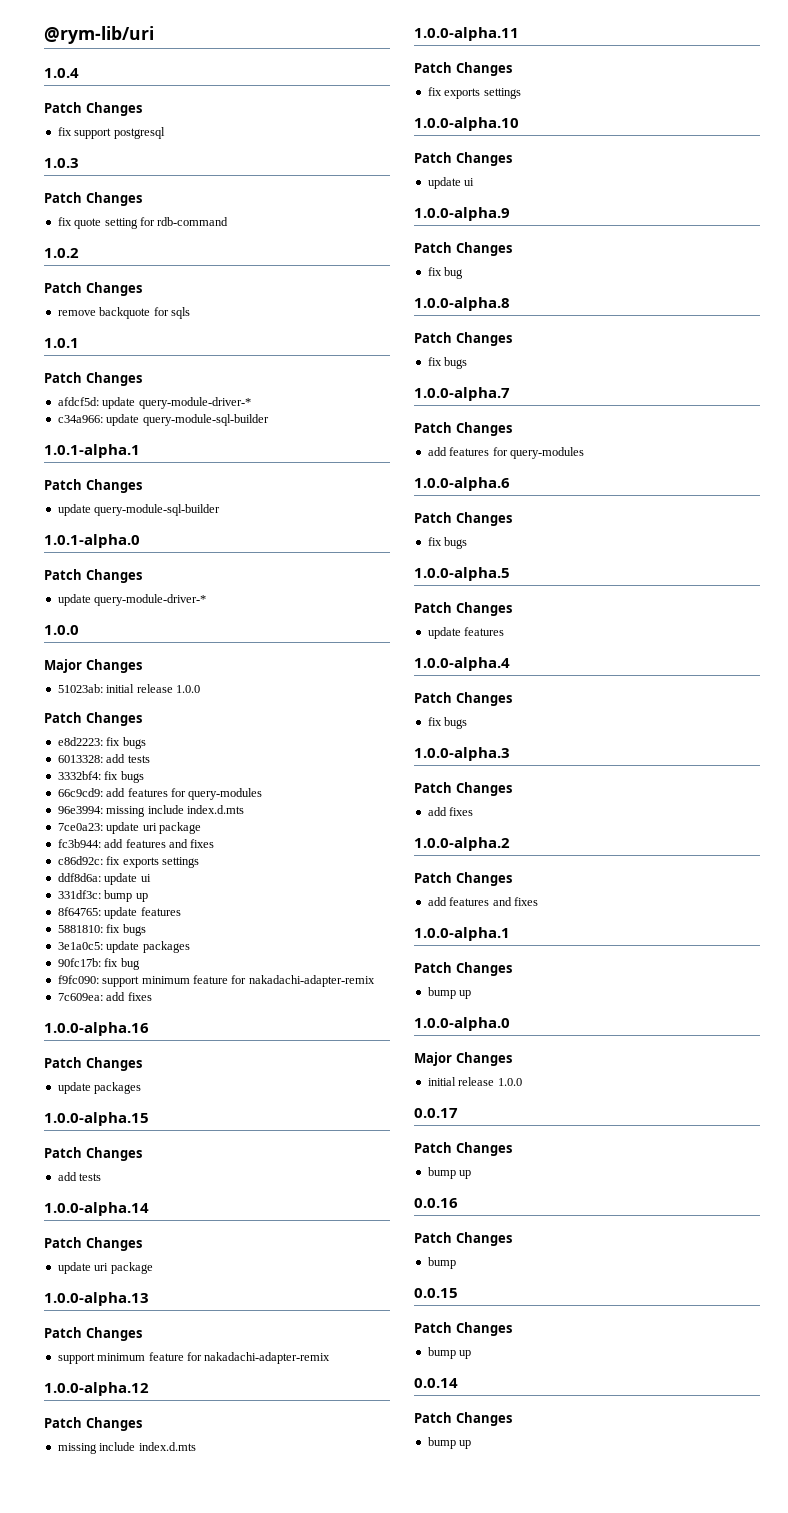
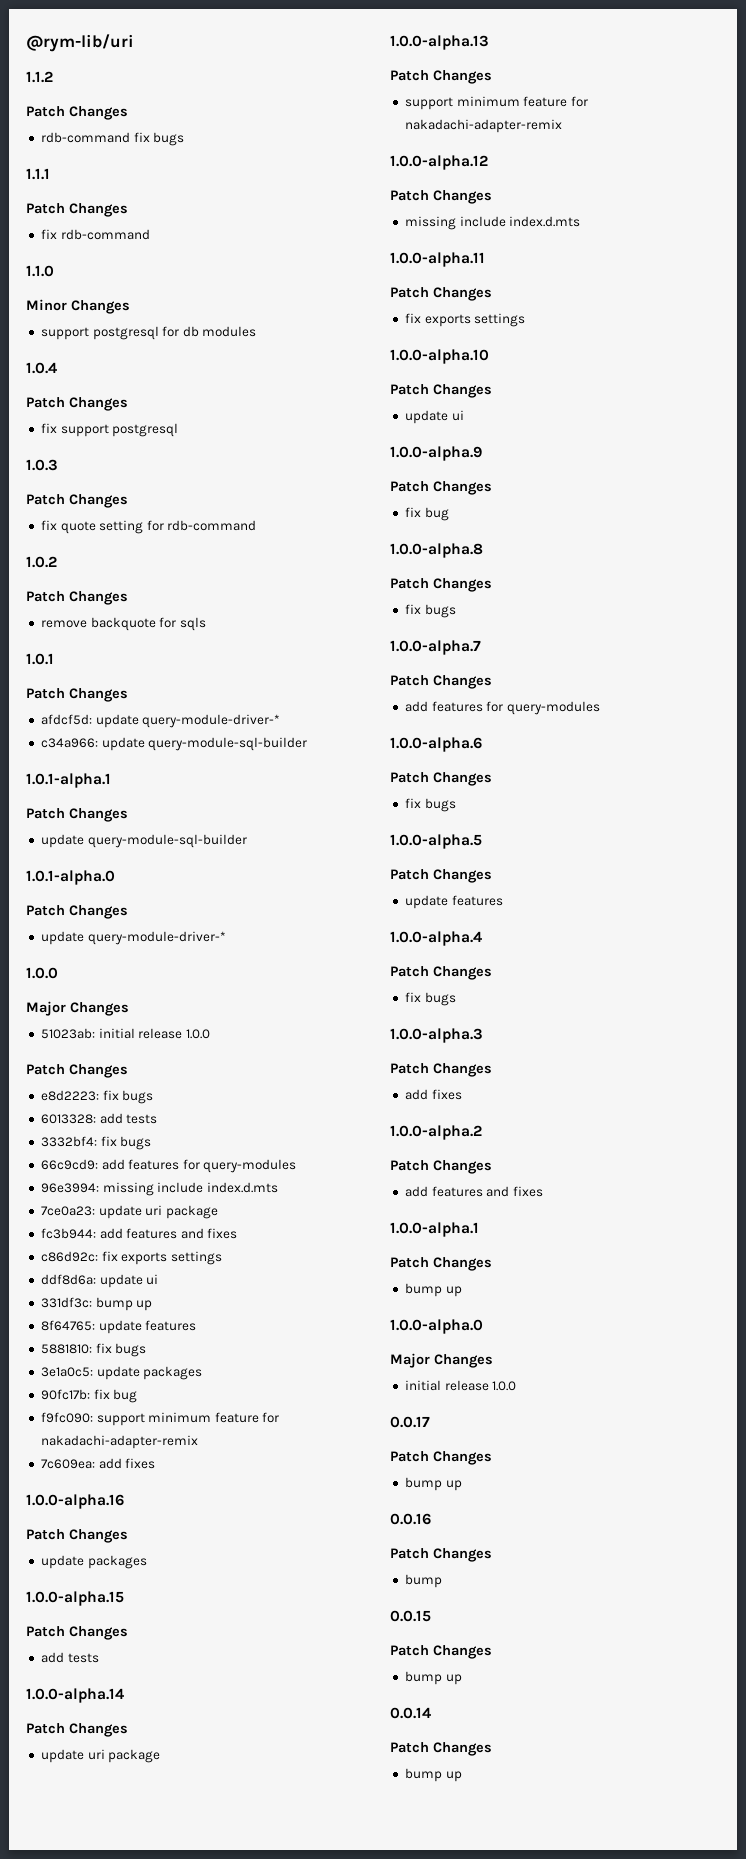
+ 1.1.2
+ Patch Changes
+ rdb-command fix bugs
+ 1.1.1
+ Patch Changes
+ fix rdb-command
+ 1.1.0
+ Minor Changes
+ support postgresql for db modules

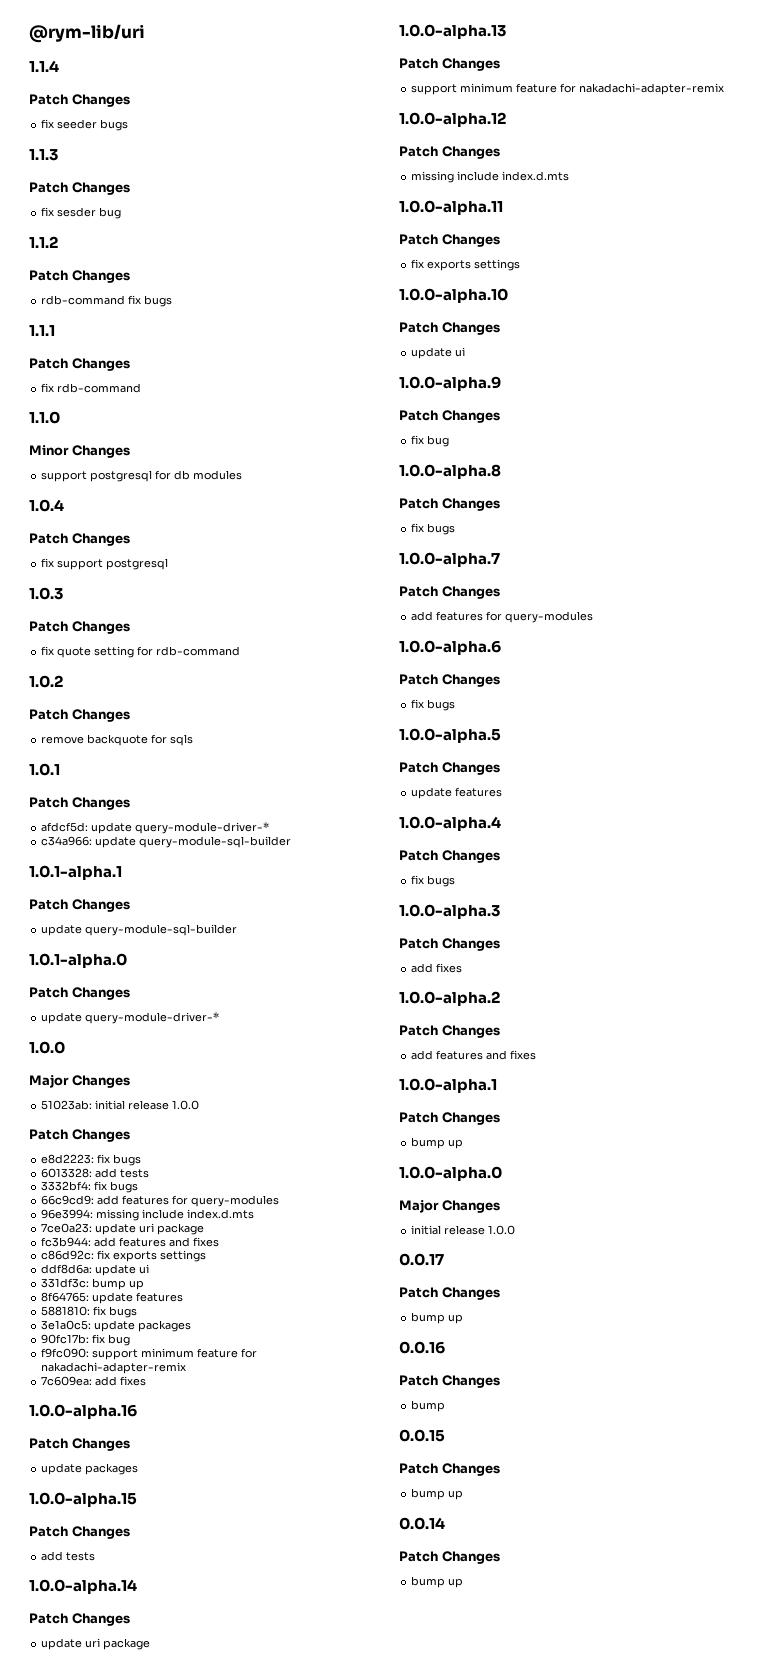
+ 1.1.4
+ Patch Changes
+ fix seeder bugs
+ 1.1.3
+ Patch Changes
+ fix sesder bug

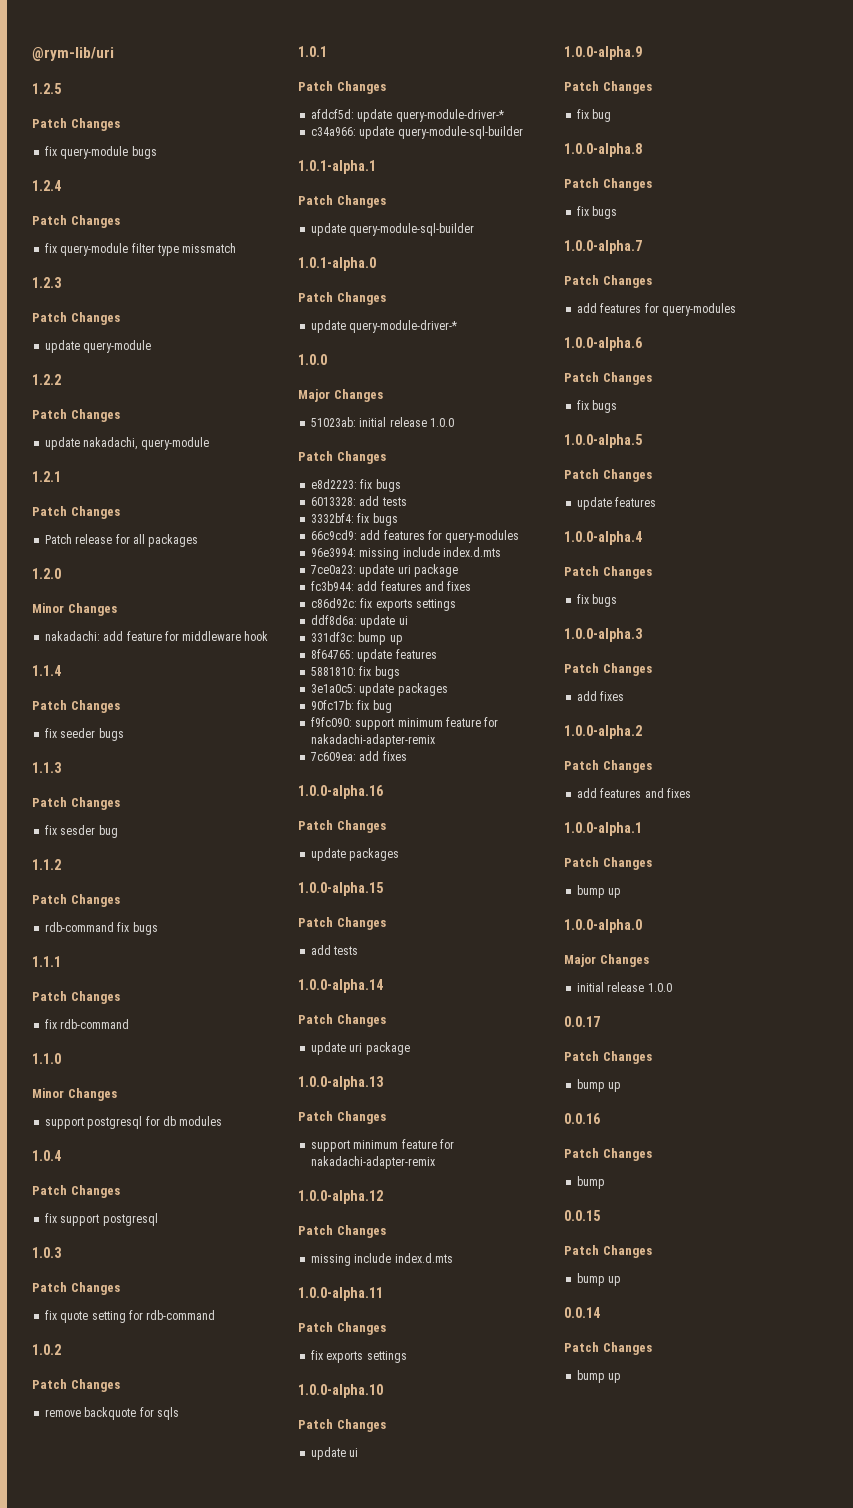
+ 1.2.5
+ Patch Changes
+ fix query-module bugs
+ 1.2.4
+ Patch Changes
+ fix query-module filter type missmatch
+ 1.2.3
+ Patch Changes
+ update query-module
+ 1.2.2
+ Patch Changes
+ update nakadachi, query-module
+ 1.2.1
+ Patch Changes
+ Patch release for all packages
+ 1.2.0
+ Minor Changes
+ nakadachi: add feature for middleware hook

